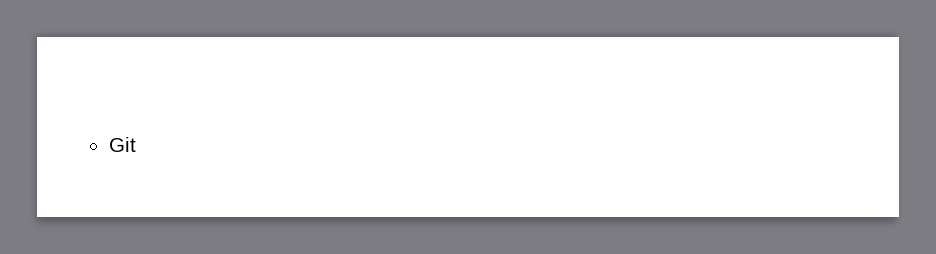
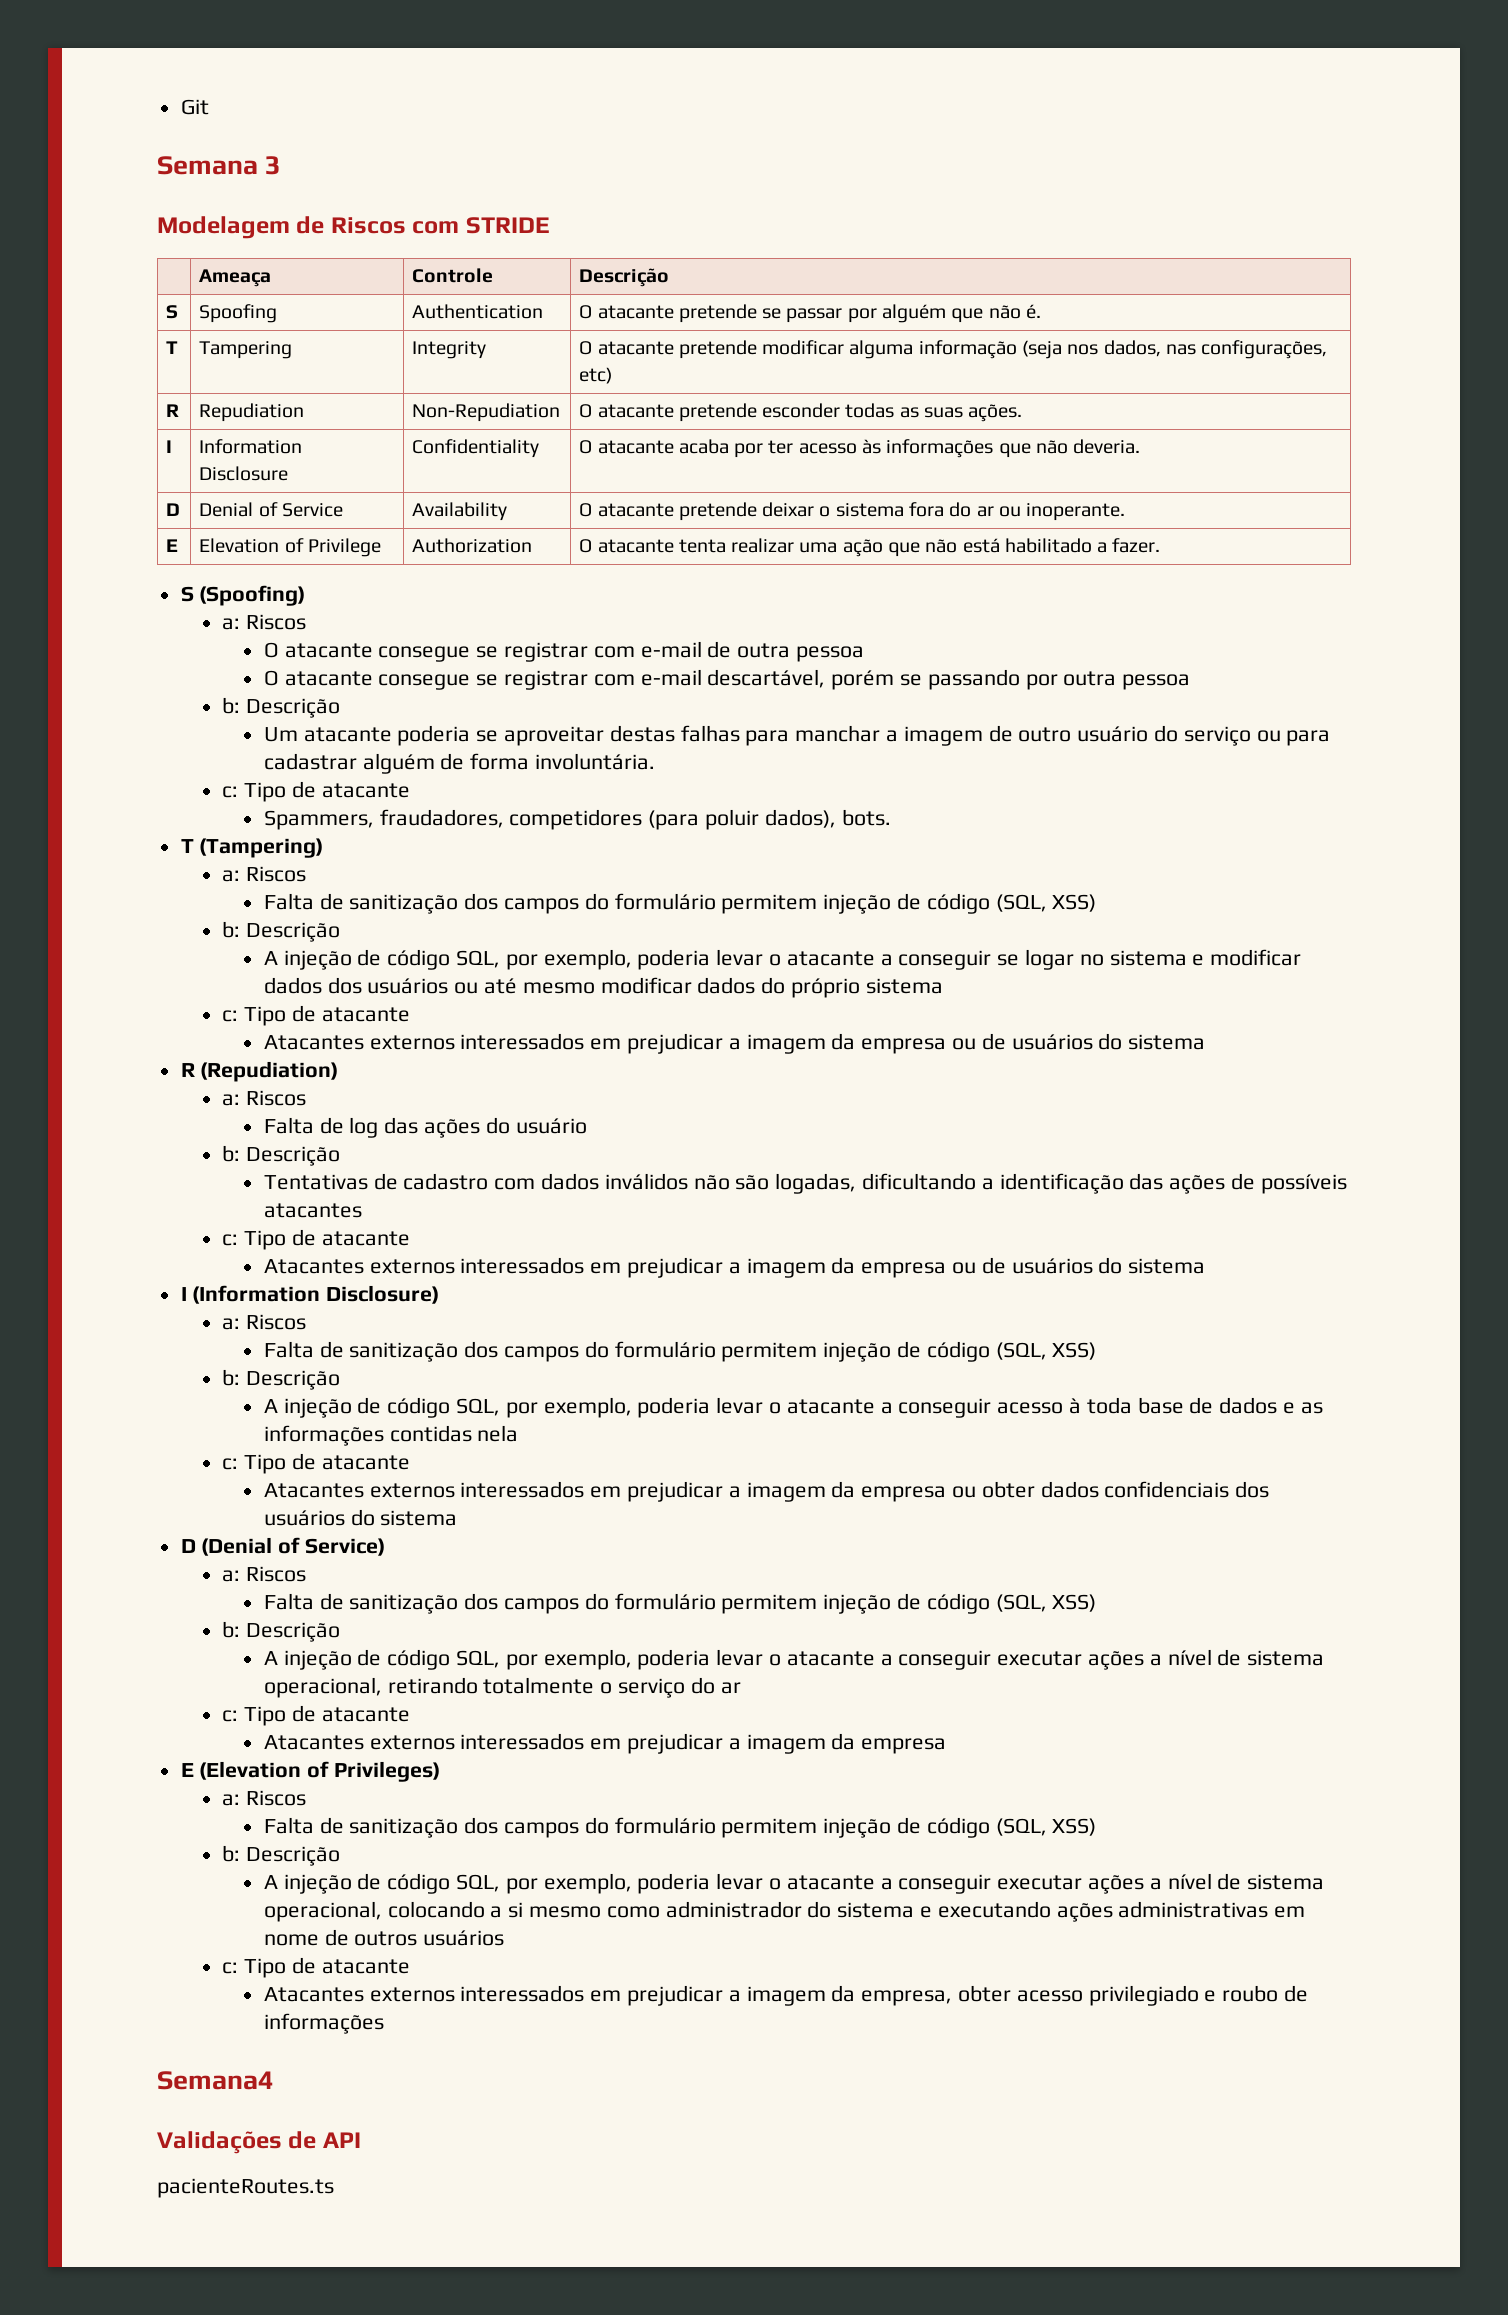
+ Semana 3
+ Modelagem de Riscos com STRIDE
+ | Ameaça | Controle | Descrição
+ S | Spoofing | Authentication | O atacante pretende se passar por alguém que não é.
+ T | Tampering | Integrity | O atacante pretende modificar alguma informação (seja nos dados, nas configurações, etc)
+ R | Repudiation | Non-Repudiation | O atacante pretende esconder todas as suas ações.
+ I | Information Disclosure | Confidentiality | O atacante acaba por ter acesso às informações que não deveria.
+ D | Denial of Service | Availability | O atacante pretende deixar o sistema fora do ar ou inoperante.
+ E | Elevation of Privilege | Authorization | O atacante tenta realizar uma ação que não está habilitado a fazer.
+ S (Spoofing)
+ a: Riscos
+ O atacante consegue se registrar com e-mail de outra pessoa
+ O atacante consegue se registrar com e-mail descartável, porém se passando por outra pessoa
+ b: Descrição
+ Um atacante poderia se aproveitar destas falhas para manchar a imagem de outro usuário do serviço ou para cadastrar alguém de forma involuntária.
+ c: Tipo de atacante
+ Spammers, fraudadores, competidores (para poluir dados), bots.
+ T (Tampering)
+ a: Riscos
+ Falta de sanitização dos campos do formulário permitem injeção de código (SQL, XSS)
+ b: Descrição
+ A injeção de código SQL, por exemplo, poderia levar o atacante a conseguir se logar no sistema e modificar dados dos usuários ou até mesmo modificar dados do próprio sistema
+ c: Tipo de atacante
+ Atacantes externos interessados em prejudicar a imagem da empresa ou de usuários do sistema
+ R (Repudiation)
+ a: Riscos
+ Falta de log das ações do usuário
+ b: Descrição
+ Tentativas de cadastro com dados inválidos não são logadas, dificultando a identificação das ações de possíveis atacantes
+ c: Tipo de atacante
+ Atacantes externos interessados em prejudicar a imagem da empresa ou de usuários do sistema
+ I (Information Disclosure)
+ a: Riscos
+ Falta de sanitização dos campos do formulário permitem injeção de código (SQL, XSS)
+ b: Descrição
+ A injeção de código SQL, por exemplo, poderia levar o atacante a conseguir acesso à toda base de dados e as informações contidas nela
+ c: Tipo de atacante
+ Atacantes externos interessados em prejudicar a imagem da empresa ou obter dados confidenciais dos usuários do sistema
+ D (Denial of Service)
+ a: Riscos
+ Falta de sanitização dos campos do formulário permitem injeção de código (SQL, XSS)
+ b: Descrição
+ A injeção de código SQL, por exemplo, poderia levar o atacante a conseguir executar ações a nível de sistema operacional, retirando totalmente o serviço do ar
+ c: Tipo de atacante
+ Atacantes externos interessados em prejudicar a imagem da empresa
+ E (Elevation of Privileges)
+ a: Riscos
+ Falta de sanitização dos campos do formulário permitem injeção de código (SQL, XSS)
+ b: Descrição
+ A injeção de código SQL, por exemplo, poderia levar o atacante a conseguir executar ações a nível de sistema operacional, colocando a si mesmo como administrador do sistema e executando ações administrativas em nome de outros usuários
+ c: Tipo de atacante
+ Atacantes externos interessados em prejudicar a imagem da empresa, obter acesso privilegiado e roubo de informações
+ Semana4
+ Validações de API
+ pacienteRoutes.ts

